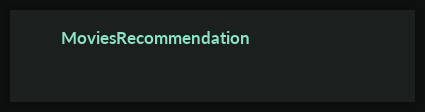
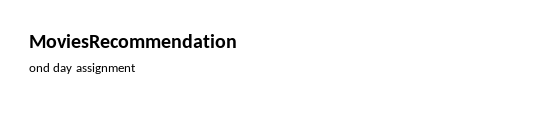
+ ond day assignment

